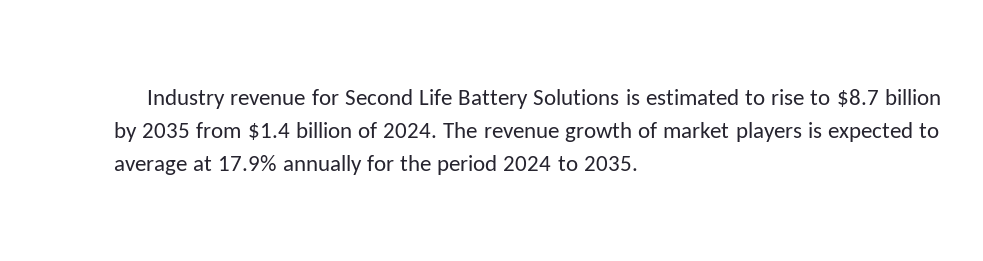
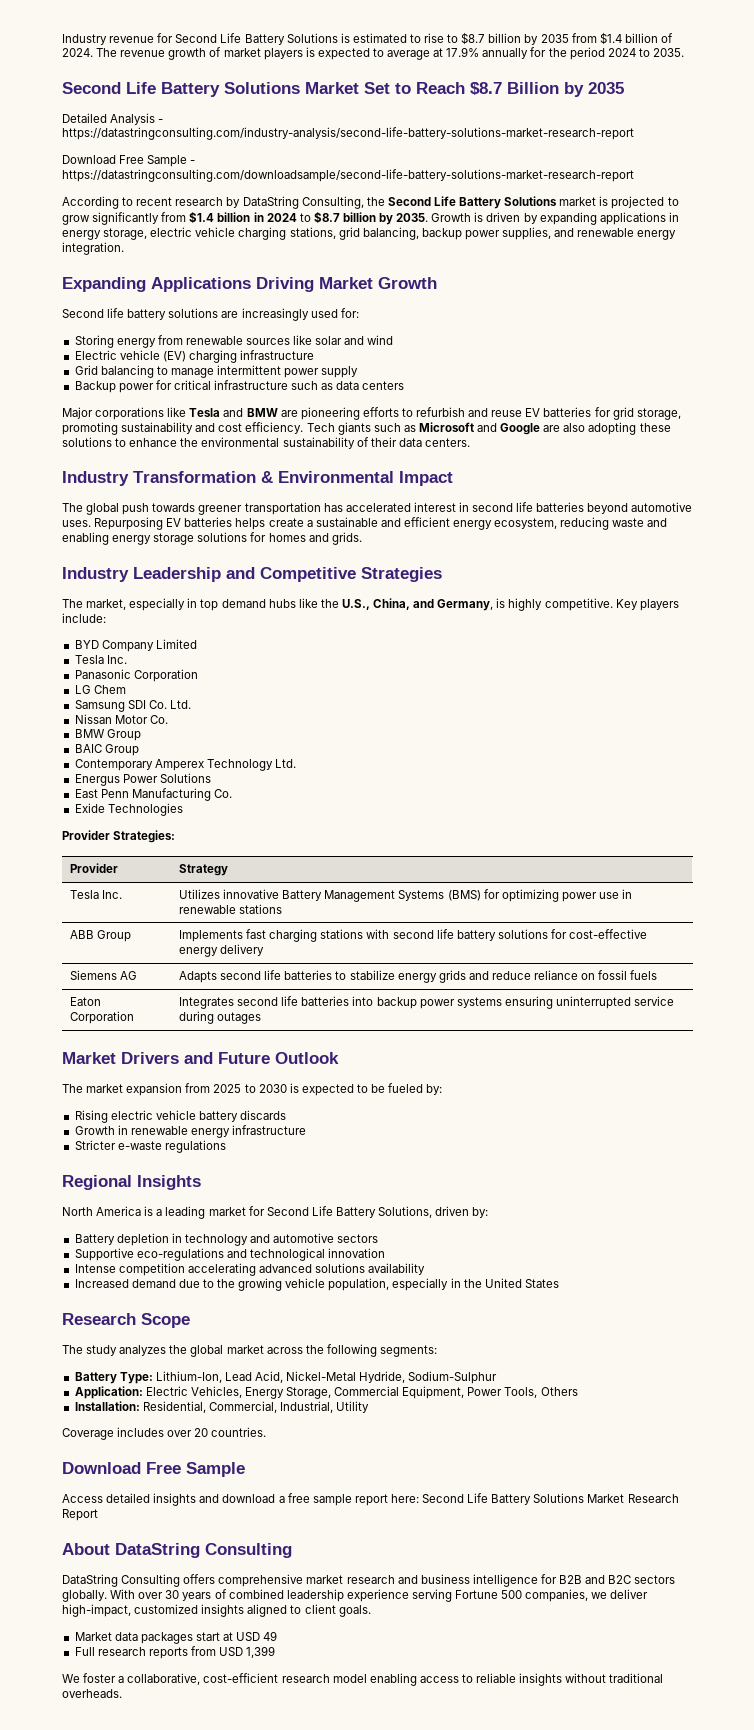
+ Second Life Battery Solutions Market Set to Reach $8.7 Billion by 2035
+ Detailed Analysis - https://datastringconsulting.com/industry-analysis/second-life-battery-solutions-market-research-report
+ Download Free Sample - https://datastringconsulting.com/downloadsample/second-life-battery-solutions-market-research-report
+ According to recent research by DataString Consulting, the Second Life Battery Solutions market is projected to grow significantly from $1.4 billion in 2024 to $8.7 billion by 2035. Growth is driven by expanding applications in energy storage, electric vehicle charging stations, grid balancing, backup power supplies, and renewable energy integration.
+ Expanding Applications Driving Market Growth
+ Second life battery solutions are increasingly used for:
+ Storing energy from renewable sources like solar and wind
+ Electric vehicle (EV) charging infrastructure
+ Grid balancing to manage intermittent power supply
+ Backup power for critical infrastructure such as data centers
+ Major corporations like Tesla and BMW are pioneering efforts to refurbish and reuse EV batteries for grid storage, promoting sustainability and cost efficiency. Tech giants such as Microsoft and Google are also adopting these solutions to enhance the environmental sustainability of their data centers.
+ Industry Transformation & Environmental Impact
+ The global push towards greener transportation has accelerated interest in second life batteries beyond automotive uses. Repurposing EV batteries helps create a sustainable and efficient energy ecosystem, reducing waste and enabling energy storage solutions for homes and grids.
+ Industry Leadership and Competitive Strategies
+ The market, especially in top demand hubs like the U.S., China, and Germany, is highly competitive. Key players include:
+ BYD Company Limited
+ Tesla Inc.
+ Panasonic Corporation
+ LG Chem
+ Samsung SDI Co. Ltd.
+ Nissan Motor Co.
+ BMW Group
+ BAIC Group
+ Contemporary Amperex Technology Ltd.
+ Energus Power Solutions
+ East Penn Manufacturing Co.
+ Exide Technologies
+ Provider Strategies:
+ Provider | Strategy
+ Tesla Inc. | Utilizes innovative Battery Management Systems (BMS) for optimizing power use in renewable stations
+ ABB Group | Implements fast charging stations with second life battery solutions for cost-effective energy delivery
+ Siemens AG | Adapts second life batteries to stabilize energy grids and reduce reliance on fossil fuels
+ Eaton Corporation | Integrates second life batteries into backup power systems ensuring uninterrupted service during outages
+ Market Drivers and Future Outlook
+ The market expansion from 2025 to 2030 is expected to be fueled by:
+ Rising electric vehicle battery discards
+ Growth in renewable energy infrastructure
+ Stricter e-waste regulations
+ Regional Insights
+ North America is a leading market for Second Life Battery Solutions, driven by:
+ Battery depletion in technology and automotive sectors
+ Supportive eco-regulations and technological innovation
+ Intense competition accelerating advanced solutions availability
+ Increased demand due to the growing vehicle population, especially in the United States
+ Research Scope
+ The study analyzes the global market across the following segments:
+ Battery Type: Lithium-Ion, Lead Acid, Nickel-Metal Hydride, Sodium-Sulphur
+ Application: Electric Vehicles, Energy Storage, Commercial Equipment, Power Tools, Others
+ Installation: Residential, Commercial, Industrial, Utility
+ Coverage includes over 20 countries.
+ Download Free Sample
+ Access detailed insights and download a free sample report here: Second Life Battery Solutions Market Research Report
+ About DataString Consulting
+ DataString Consulting offers comprehensive market research and business intelligence for B2B and B2C sectors globally. With over 30 years of combined leadership experience serving Fortune 500 companies, we deliver high-impact, customized insights aligned to client goals.
+ Market data packages start at USD 49
+ Full research reports from USD 1,399
+ We foster a collaborative, cost-efficient research model enabling access to reliable insights without traditional overheads.

